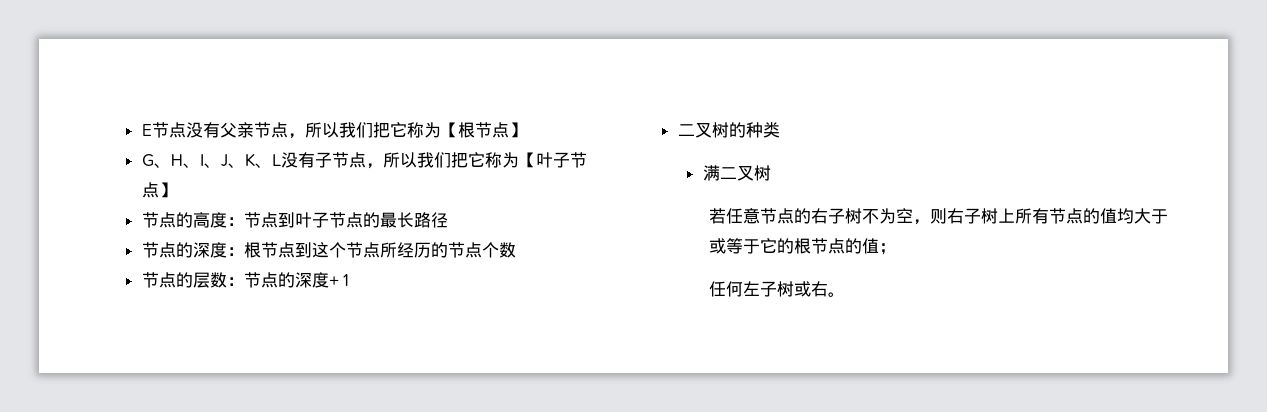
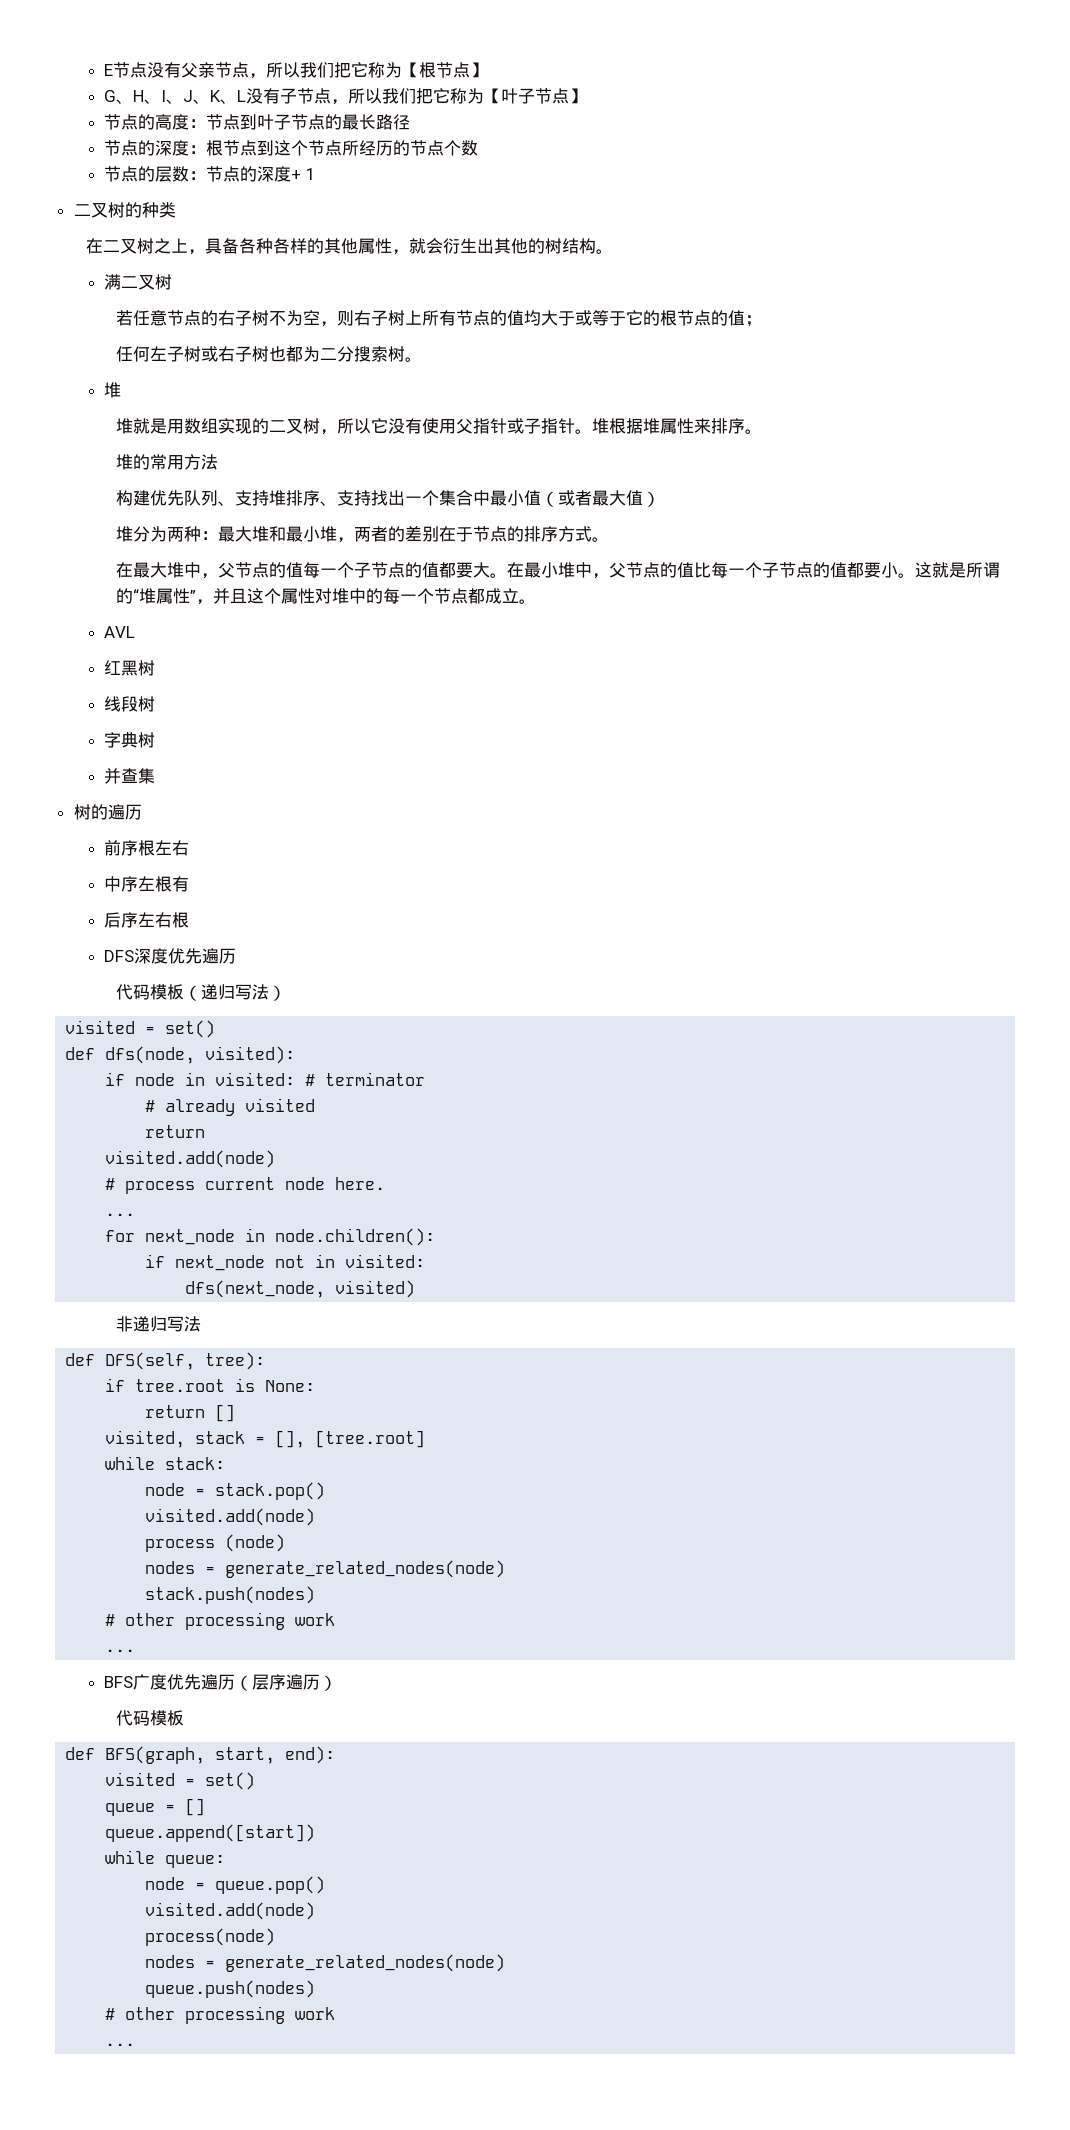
+ 在二叉树之上，具备各种各样的其他属性，就会衍生出其他的树结构。
- 任何左子树或右。
+ 任何左子树或右子树也都为二分搜索树。
+ 堆
+ 堆就是用数组实现的二叉树，所以它没有使用父指针或子指针。堆根据堆属性来排序。
+ 堆的常用方法
+ 构建优先队列、支持堆排序、支持找出一个集合中最小值（或者最大值）
+ 堆分为两种：最大堆和最小堆，两者的差别在于节点的排序方式。
+ 在最大堆中，父节点的值每一个子节点的值都要大。在最小堆中，父节点的值比每一个子节点的值都要小。这就是所谓的“堆属性”，并且这个属性对堆中的每一个节点都成立。
+ AVL
+ 红黑树
+ 线段树
+ 字典树
+ 并查集
+ 树的遍历
+ 前序根左右
+ 中序左根有
+ 后序左右根
+ DFS深度优先遍历
+ 代码模板（递归写法）
+ visited = set()
+ def dfs(node, visited):
+ if node in visited: # terminator
+ # already visited
+ return
+ visited.add(node)
+ # process current node here.
+ ...
+ for next_node in node.children():
+ if next_node not in visited:
+ dfs(next_node, visited)
+ 非递归写法
+ def DFS(self, tree):
+ if tree.root is None:
+ return []
+ visited, stack = [], [tree.root]
+ while stack:
+ node = stack.pop()
+ visited.add(node)
+ process (node)
+ nodes = generate_related_nodes(node)
+ stack.push(nodes)
+ # other processing work
+ ...
+ BFS广度优先遍历（层序遍历）
+ 代码模板
+ def BFS(graph, start, end):
+ visited = set()
+ queue = []
+ queue.append([start])
+ while queue:
+ node = queue.pop()
+ visited.add(node)
+ process(node)
+ nodes = generate_related_nodes(node)
+ queue.push(nodes)
+ # other processing work
+ ...

